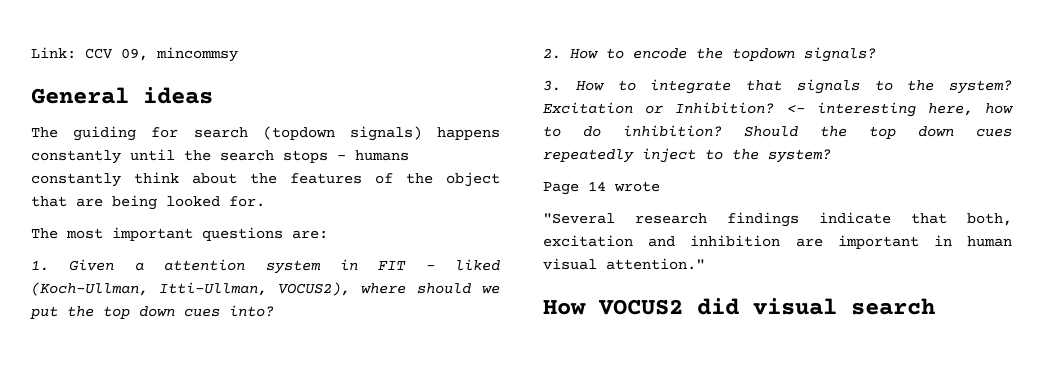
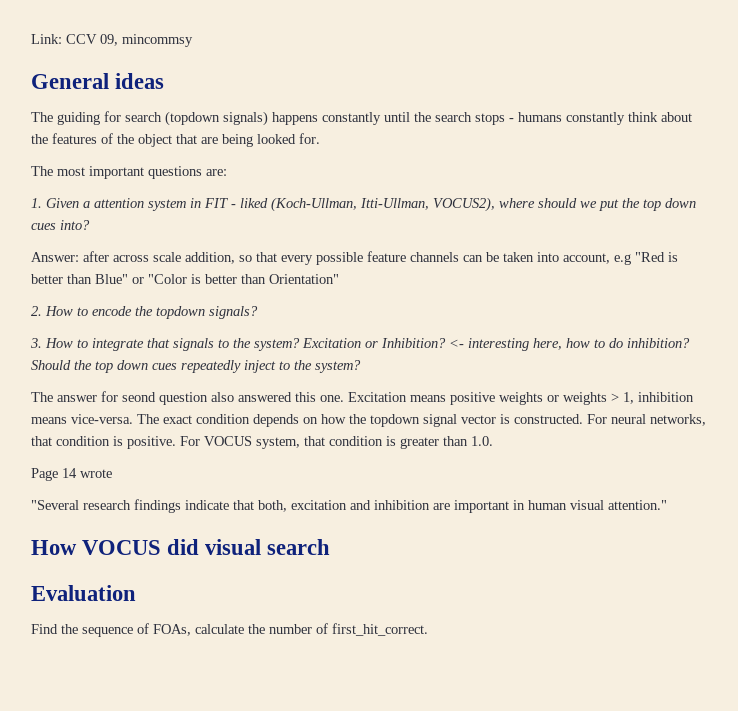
+ Answer: after across scale addition, so that every possible feature channels can be taken into account, e.g "Red is better than Blue" or "Color is better than Orientation"
+ The answer for seond question also answered this one. Excitation means positive weights or weights > 1, inhibition means vice-versa. The exact condition depends on how the topdown signal vector is constructed. For neural networks, that condition is positive. For VOCUS system, that condition is greater than 1.0.
- How VOCUS2 did visual search
+ How VOCUS did visual search
+ Evaluation
+ Find the sequence of FOAs, calculate the number of first_hit_correct.

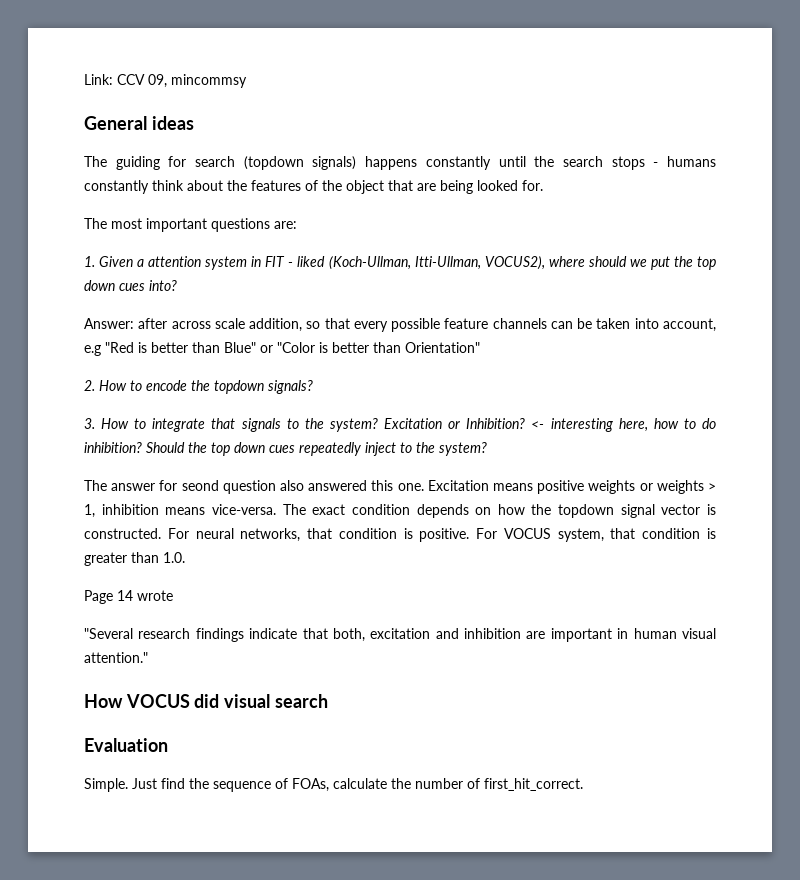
- Find the sequence of FOAs, calculate the number of first_hit_correct.
+ Simple. Just find the sequence of FOAs, calculate the number of first_hit_correct.

